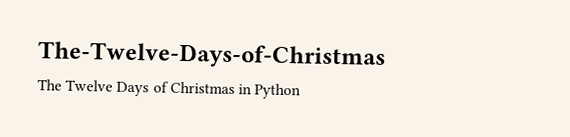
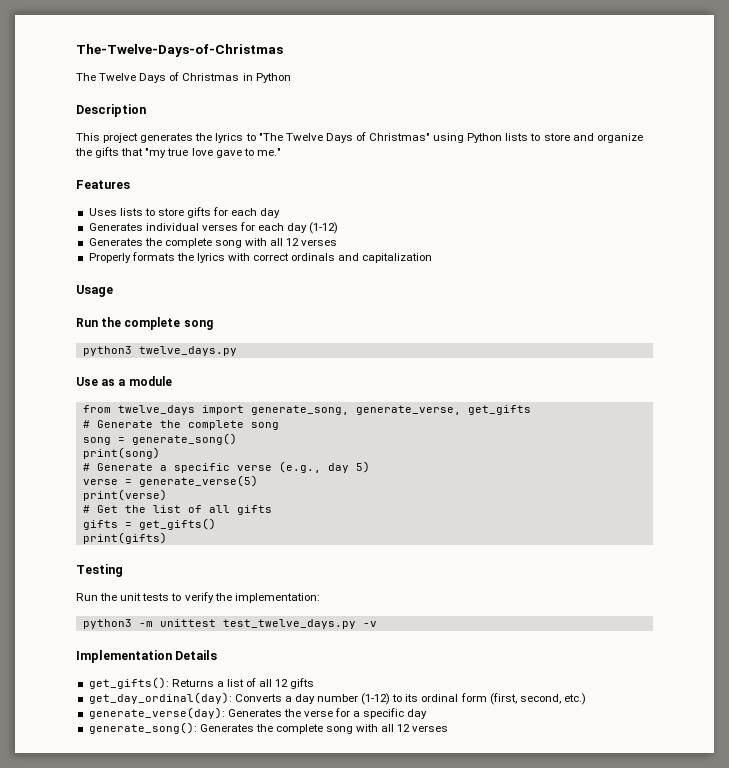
+ Description
+ This project generates the lyrics to "The Twelve Days of Christmas" using Python lists to store and organize the gifts that "my true love gave to me."
+ Features
+ Uses lists to store gifts for each day
+ Generates individual verses for each day (1-12)
+ Generates the complete song with all 12 verses
+ Properly formats the lyrics with correct ordinals and capitalization
+ Usage
+ Run the complete song
+ python3 twelve_days.py
+ Use as a module
+ from twelve_days import generate_song, generate_verse, get_gifts
+ # Generate the complete song
+ song = generate_song()
+ print(song)
+ # Generate a specific verse (e.g., day 5)
+ verse = generate_verse(5)
+ print(verse)
+ # Get the list of all gifts
+ gifts = get_gifts()
+ print(gifts)
+ Testing
+ Run the unit tests to verify the implementation:
+ python3 -m unittest test_twelve_days.py -v
+ Implementation Details
+ get_gifts(): Returns a list of all 12 gifts
+ get_day_ordinal(day): Converts a day number (1-12) to its ordinal form (first, second, etc.)
+ generate_verse(day): Generates the verse for a specific day
+ generate_song(): Generates the complete song with all 12 verses

